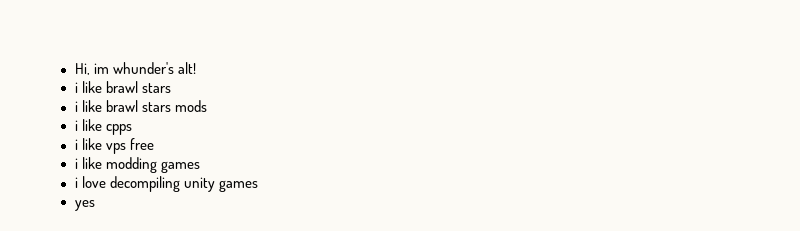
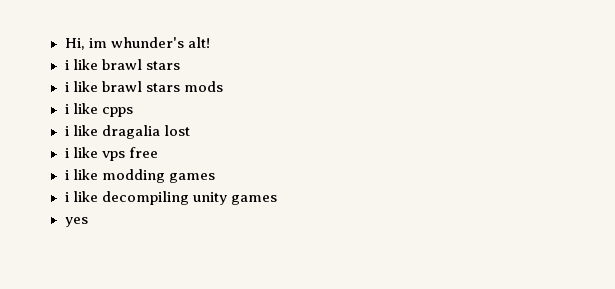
+ i like dragalia lost
- i love decompiling unity games
+ i like decompiling unity games

